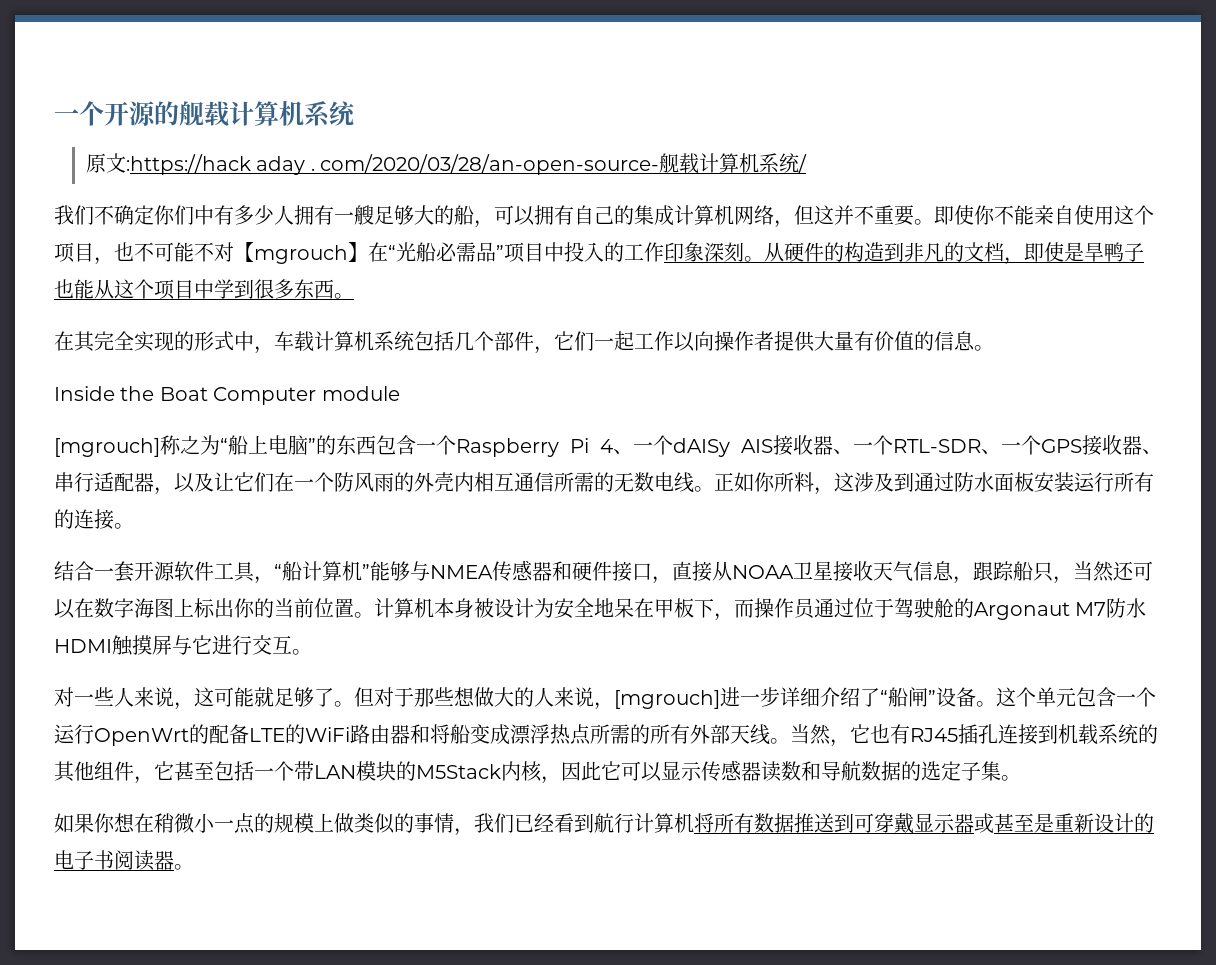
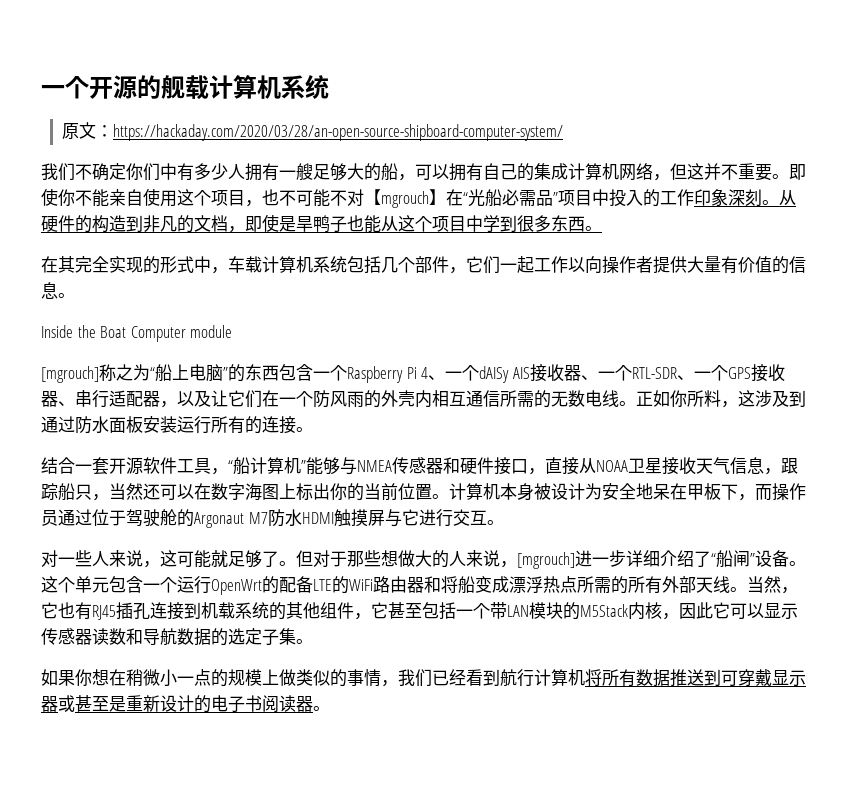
- 原文:https://hack aday . com/2020/03/28/an-open-source-舰载计算机系统/
+ 原文：https://hackaday.com/2020/03/28/an-open-source-shipboard-computer-system/

